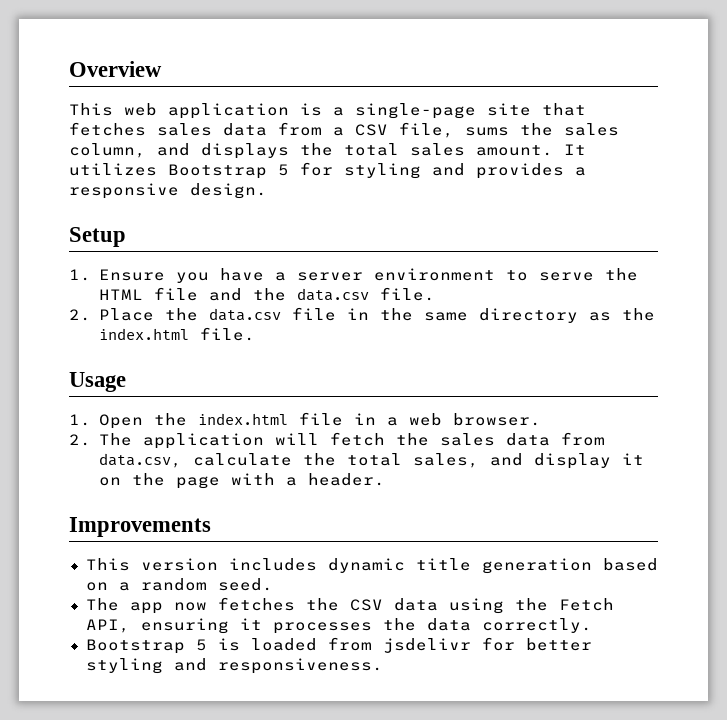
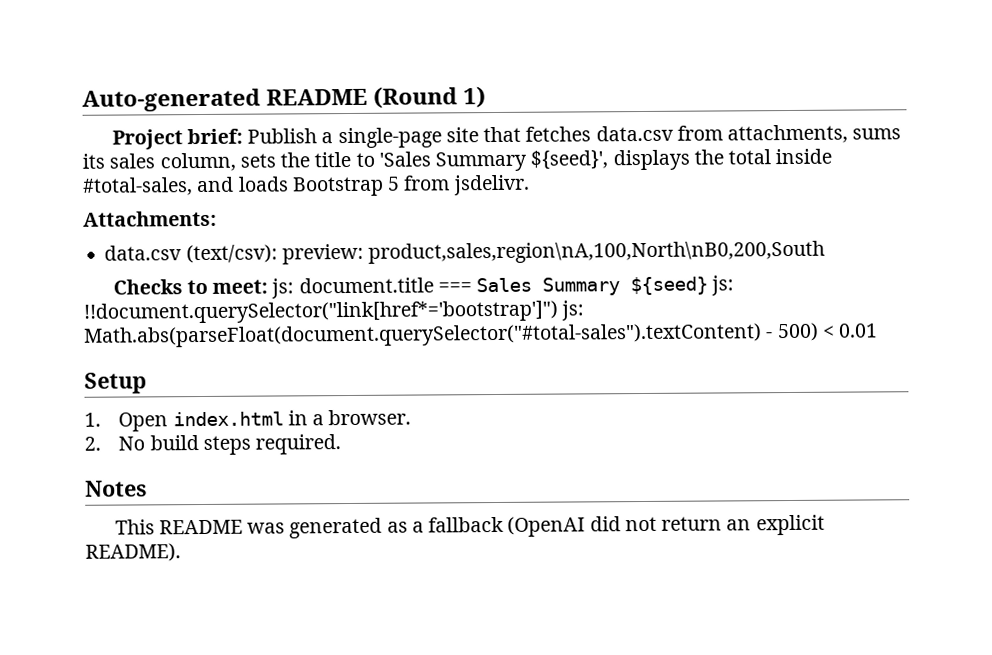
- Overview
- This web application is a single-page site that fetches sales data from a CSV file, sums the sales column, and displays the total sales amount. It utilizes Bootstrap 5 for styling and provides a responsive design.
+ Auto-generated README (Round 1)
+ Project brief: Publish a single-page site that fetches data.csv from attachments, sums its sales column, sets the title to 'Sales Summary ${seed}', displays the total inside #total-sales, and loads Bootstrap 5 from jsdelivr.
+ Attachments:
+ data.csv (text/csv): preview: product,sales,region\nA,100,North\nB0,200,South
+ Checks to meet: js: document.title === Sales Summary ${seed} js: !!document.querySelector("link[href*='bootstrap']") js: Math.abs(parseFloat(document.querySelector("#total-sales").textContent) - 500) < 0.01
  Setup
- 1. Ensure you have a server environment to serve the HTML file and the data.csv file.
- 2. Place the data.csv file in the same directory as the index.html file.
- Usage
- 1. Open the index.html file in a web browser.
+ 1. Open index.html in a browser.
- 2. The application will fetch the sales data from data.csv, calculate the total sales, and display it on the page with a header.
- Improvements
- This version includes dynamic title generation based on a random seed.
- The app now fetches the CSV data using the Fetch API, ensuring it processes the data correctly.
- Bootstrap 5 is loaded from jsdelivr for better styling and responsiveness.
+ 2. No build steps required.
+ Notes
+ This README was generated as a fallback (OpenAI did not return an explicit README).

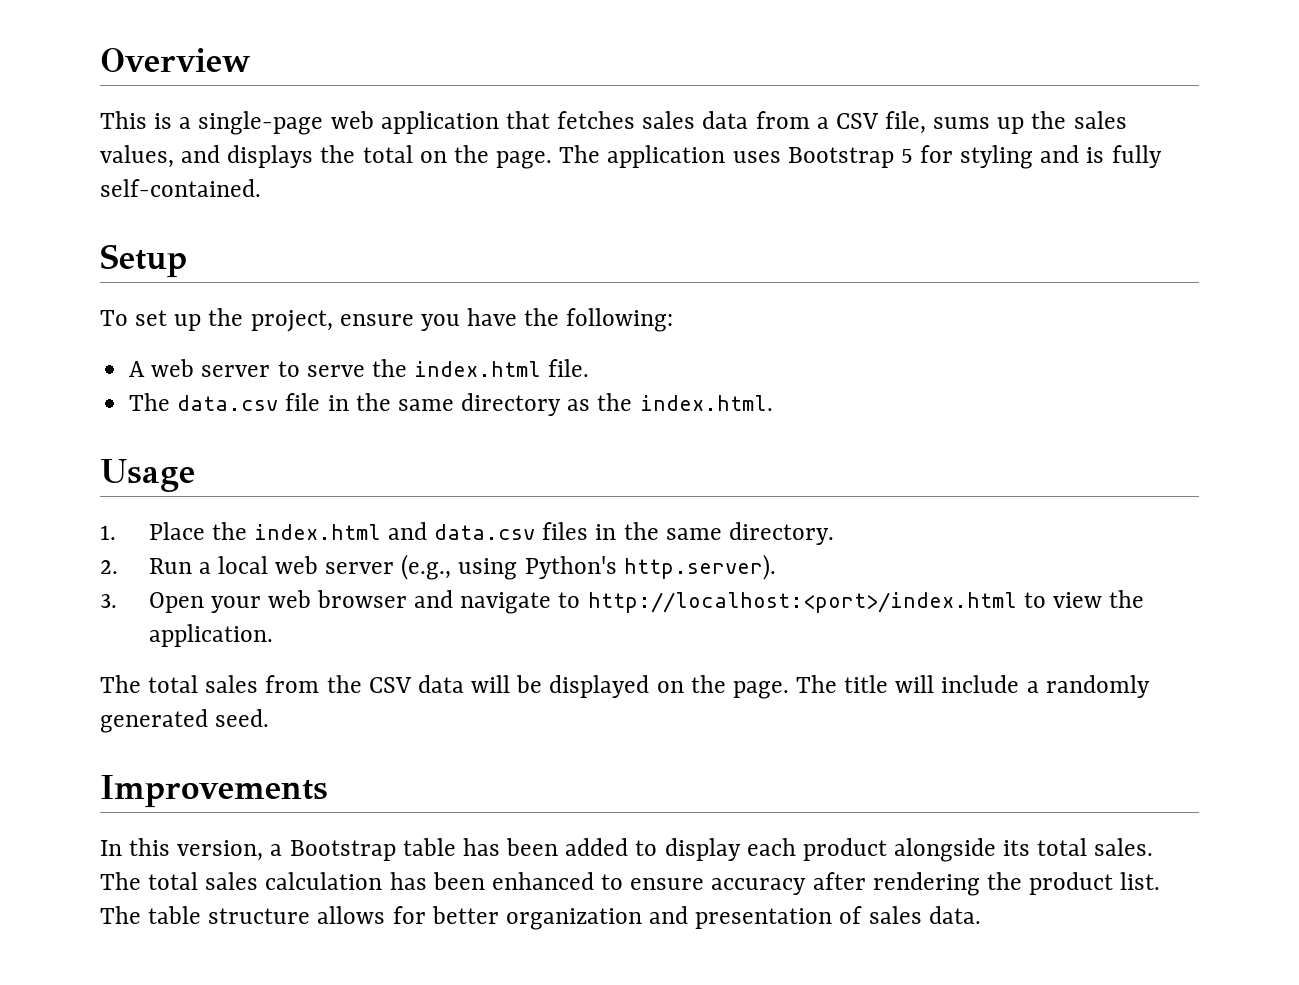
- Auto-generated README (Round 1)
- Project brief: Publish a single-page site that fetches data.csv from attachments, sums its sales column, sets the title to 'Sales Summary ${seed}', displays the total inside #total-sales, and loads Bootstrap 5 from jsdelivr.
- Attachments:
- data.csv (text/csv): preview: product,sales,region\nA,100,North\nB0,200,South
- Checks to meet: js: document.title === Sales Summary ${seed} js: !!document.querySelector("link[href*='bootstrap']") js: Math.abs(parseFloat(document.querySelector("#total-sales").textContent) - 500) < 0.01
+ Overview
+ This is a single-page web application that fetches sales data from a CSV file, sums up the sales values, and displays the total on the page. The application uses Bootstrap 5 for styling and is fully self-contained.
  Setup
- 1. Open index.html in a browser.
- 2. No build steps required.
- Notes
- This README was generated as a fallback (OpenAI did not return an explicit README).
+ To set up the project, ensure you have the following:
+ A web server to serve the index.html file.
+ The data.csv file in the same directory as the index.html.
+ Usage
+ 1. Place the index.html and data.csv files in the same directory.
+ 2. Run a local web server (e.g., using Python's http.server).
+ 3. Open your web browser and navigate to http://localhost:<port>/index.html to view the application.
+ The total sales from the CSV data will be displayed on the page. The title will include a randomly generated seed.
+ Improvements
+ In this version, a Bootstrap table has been added to display each product alongside its total sales. The total sales calculation has been enhanced to ensure accuracy after rendering the product list. The table structure allows for better organization and presentation of sales data.

